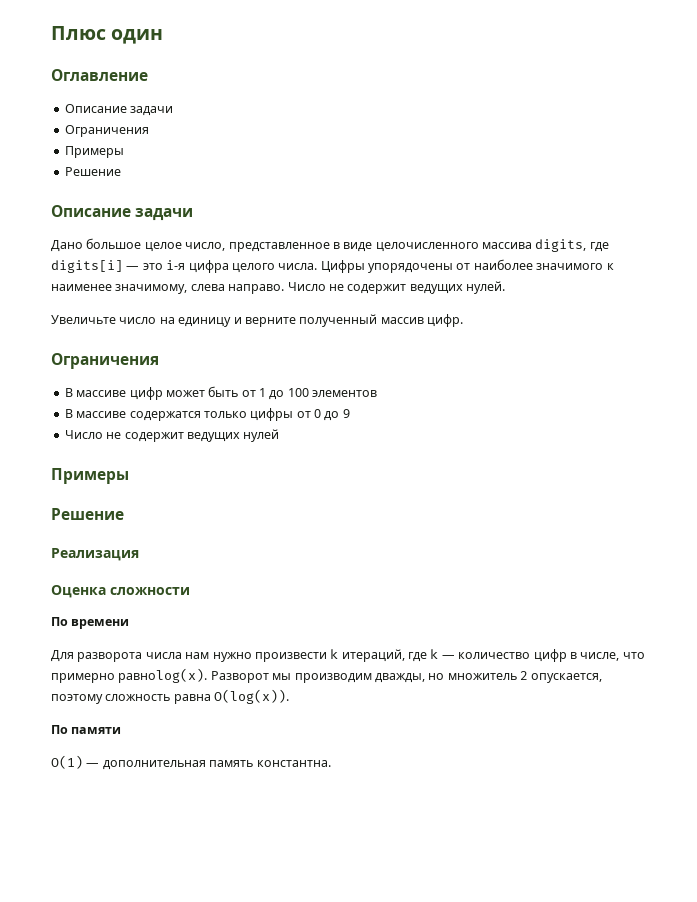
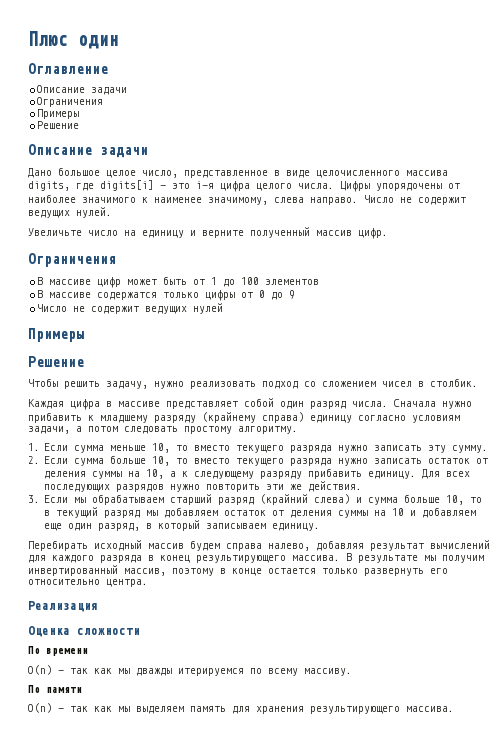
+ Чтобы решить задачу, нужно реализовать подход со сложением чисел в столбик.
+ Каждая цифра в массиве представляет собой один разряд числа. Сначала нужно прибавить к младшему разряду (крайнему справа) единицу согласно условиям задачи, а потом следовать простому алгоритму.
+ 1. Если сумма меньше 10, то вместо текущего разряда нужно записать эту сумму.
+ 2. Если сумма больше 10, то вместо текущего разряда нужно записать остаток от деления суммы на 10, а к следующему разряду прибавить единицу. Для всех последующих разрядов нужно повторить эти же действия.
+ 3. Если мы обрабатываем старший разряд (крайний слева) и сумма больше 10, то в текущий разряд мы добавляем остаток от деления суммы на 10 и добавляем еще один разряд, в который записываем единицу.
+ Перебирать исходный массив будем справа налево, добавляя результат вычислений для каждого разряда в конец результирующего массива. В результате мы получим инвертированный массив, поэтому в конце остается только развернуть его относительно центра.
- Для разворота числа нам нужно произвести k итераций, где k — количество цифр в числе, что примерно равноlog(x). Разворот мы производим дважды, но множитель 2 опускается, поэтому сложность равна O(log(x)).
+ O(n) — так как мы дважды итерируемся по всему массиву.
  По памяти
- O(1) — дополнительная память константна.
+ O(n) — так как мы выделяем память для хранения результирующего массива.

